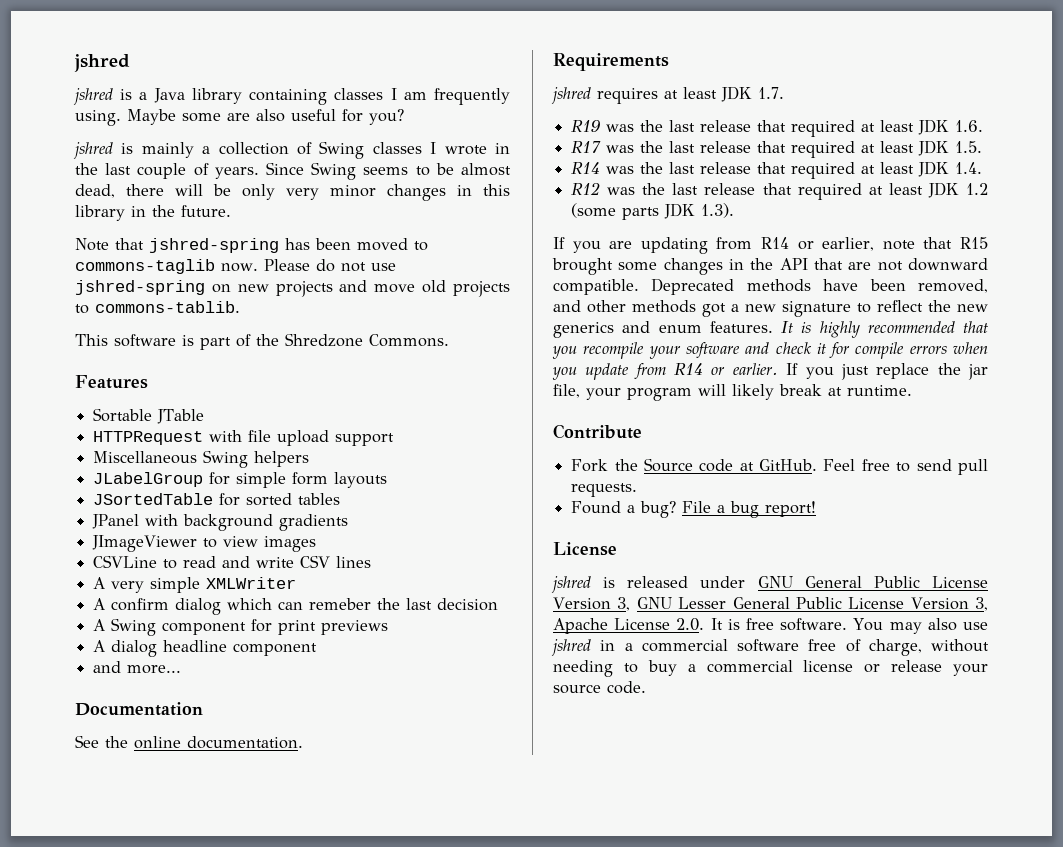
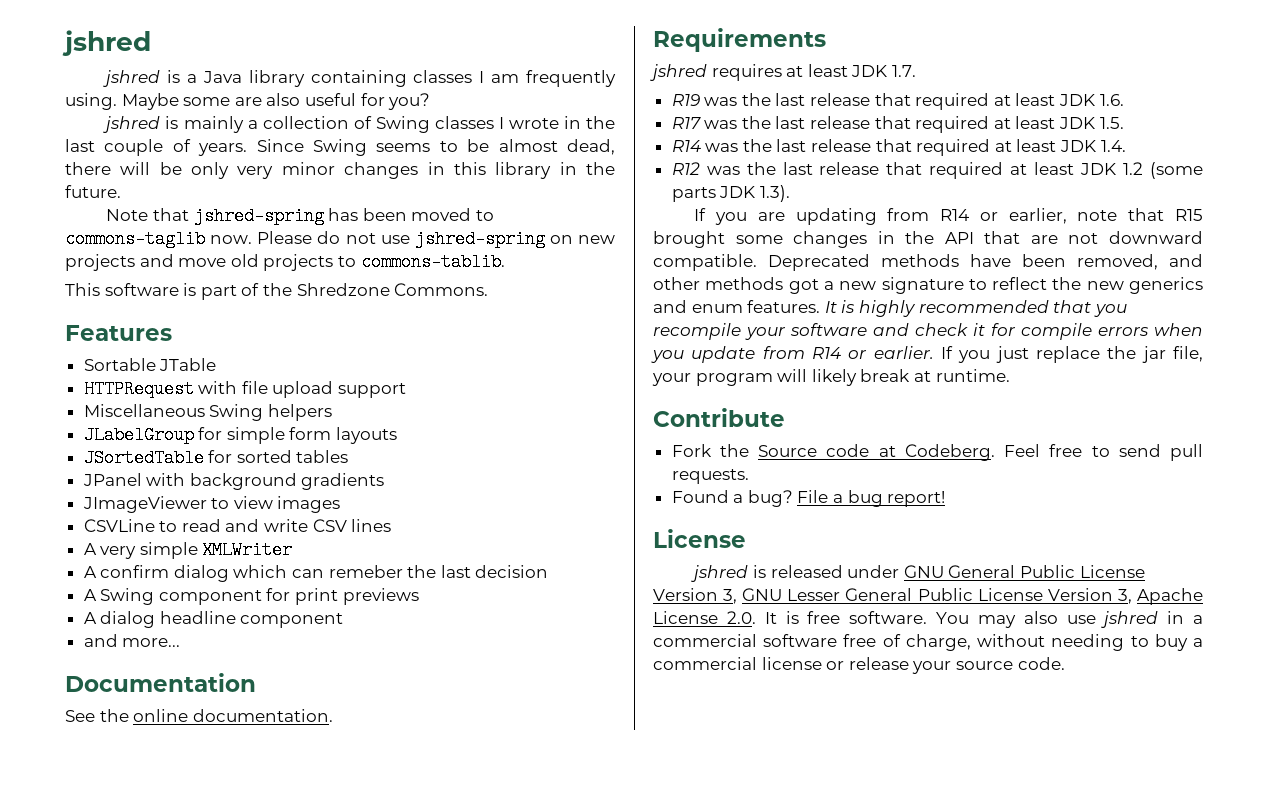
- Fork the Source code at GitHub.
+ Fork the Source code at Codeberg.

